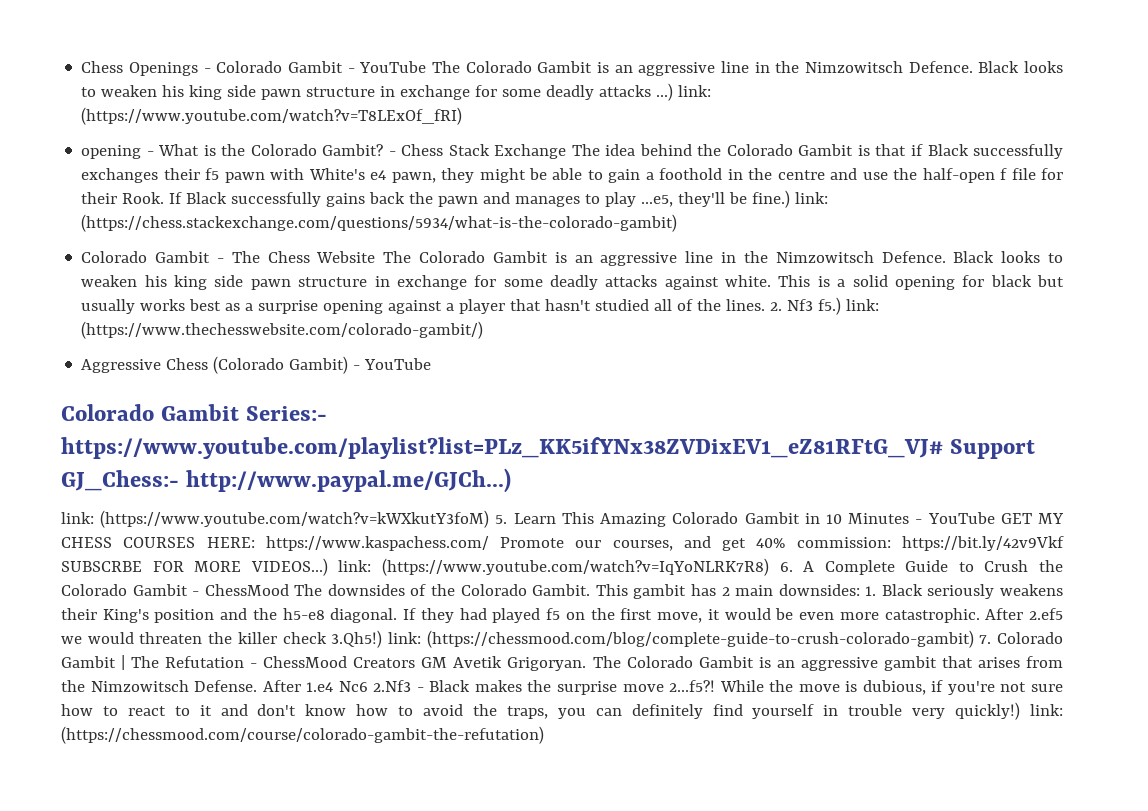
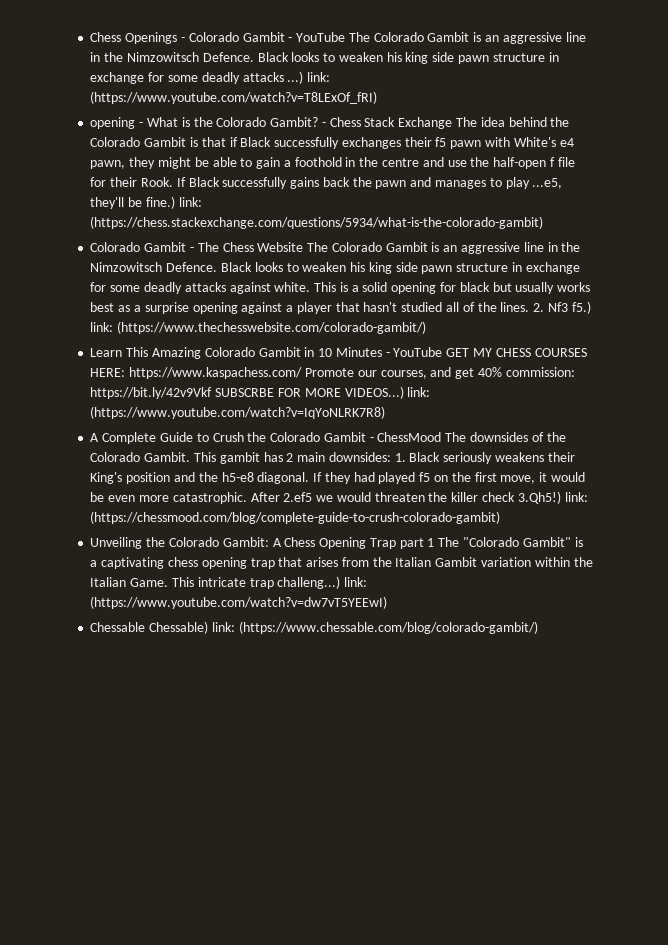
- Aggressive Chess (Colorado Gambit) - YouTube
- Colorado Gambit Series:- https://www.youtube.com/playlist?list=PLz_KK5ifYNx38ZVDixEV1_eZ81RFtG_VJ# Support GJ_Chess:- http://www.paypal.me/GJCh...)
- link: (https://www.youtube.com/watch?v=kWXkutY3foM) 5. Learn This Amazing Colorado Gambit in 10 Minutes - YouTube GET MY CHESS COURSES HERE: https://www.kaspachess.com/ Promote our courses, and get 40% commission: https://bit.ly/42v9Vkf SUBSCRBE FOR MORE VIDEOS...) link: (https://www.youtube.com/watch?v=IqYoNLRK7R8) 6. A Complete Guide to Crush the Colorado Gambit - ChessMood The downsides of the Colorado Gambit.
+ Learn This Amazing Colorado Gambit in 10 Minutes - YouTube GET MY CHESS COURSES HERE: https://www.kaspachess.com/ Promote our courses, and get 40% commission: https://bit.ly/42v9Vkf SUBSCRBE FOR MORE VIDEOS...) link: (https://www.youtube.com/watch?v=IqYoNLRK7R8)
+ A Complete Guide to Crush the Colorado Gambit - ChessMood The downsides of the Colorado Gambit.
- After 2.ef5 we would threaten the killer check 3.Qh5!) link: (https://chessmood.com/blog/complete-guide-to-crush-colorado-gambit) 7. Colorado Gambit | The Refutation - ChessMood Creators GM Avetik Grigoryan. The Colorado Gambit is an aggressive gambit that arises from the Nimzowitsch Defense. After 1.e4 Nc6 2.Nf3 - Black makes the surprise move 2...f5?! While the move is dubious, if you're not sure how to react to it and don't know how to avoid the traps, you can definitely find yourself in trouble very quickly!) link: (https://chessmood.com/course/colorado-gambit-the-refutation)
+ After 2.ef5 we would threaten the killer check 3.Qh5!) link: (https://chessmood.com/blog/complete-guide-to-crush-colorado-gambit)
+ Unveiling the Colorado Gambit: A Chess Opening Trap part 1 The "Colorado Gambit" is a captivating chess opening trap that arises from the Italian Gambit variation within the Italian Game. This intricate trap challeng...) link: (https://www.youtube.com/watch?v=dw7vT5YEEwI)
+ Chessable Chessable) link: (https://www.chessable.com/blog/colorado-gambit/)

